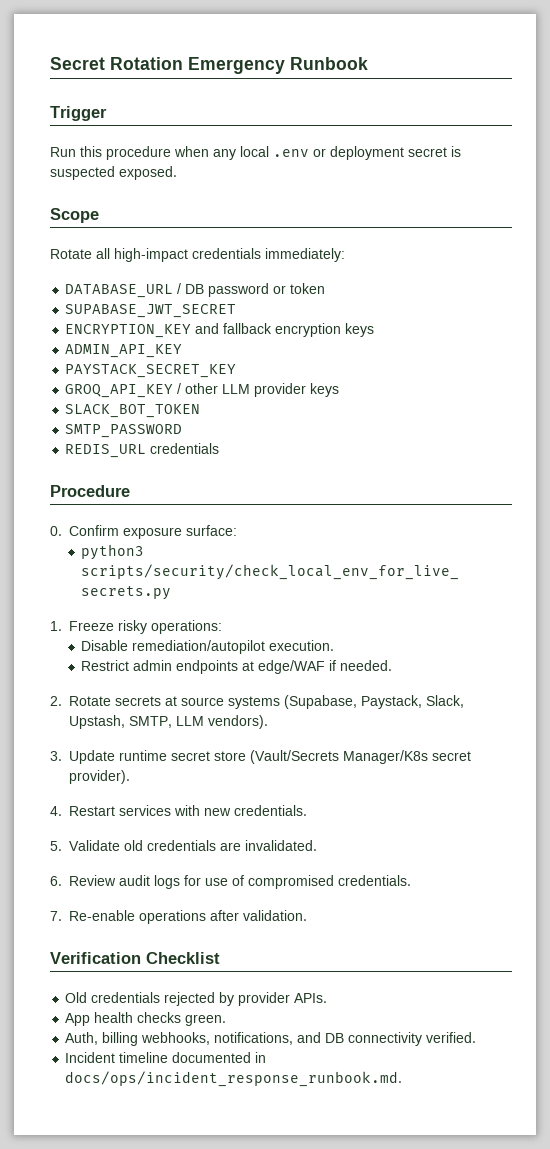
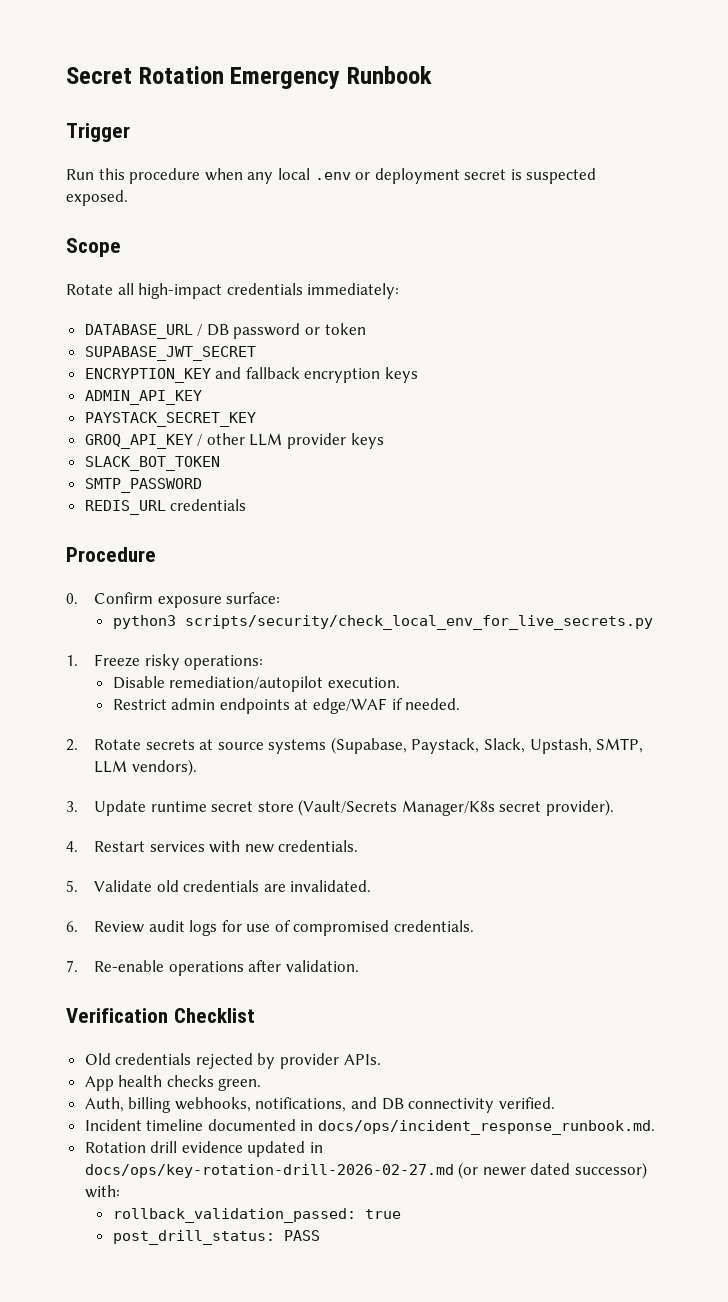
+ Rotation drill evidence updated in docs/ops/key-rotation-drill-2026-02-27.md (or newer dated successor) with:
+ rollback_validation_passed: true
+ post_drill_status: PASS

